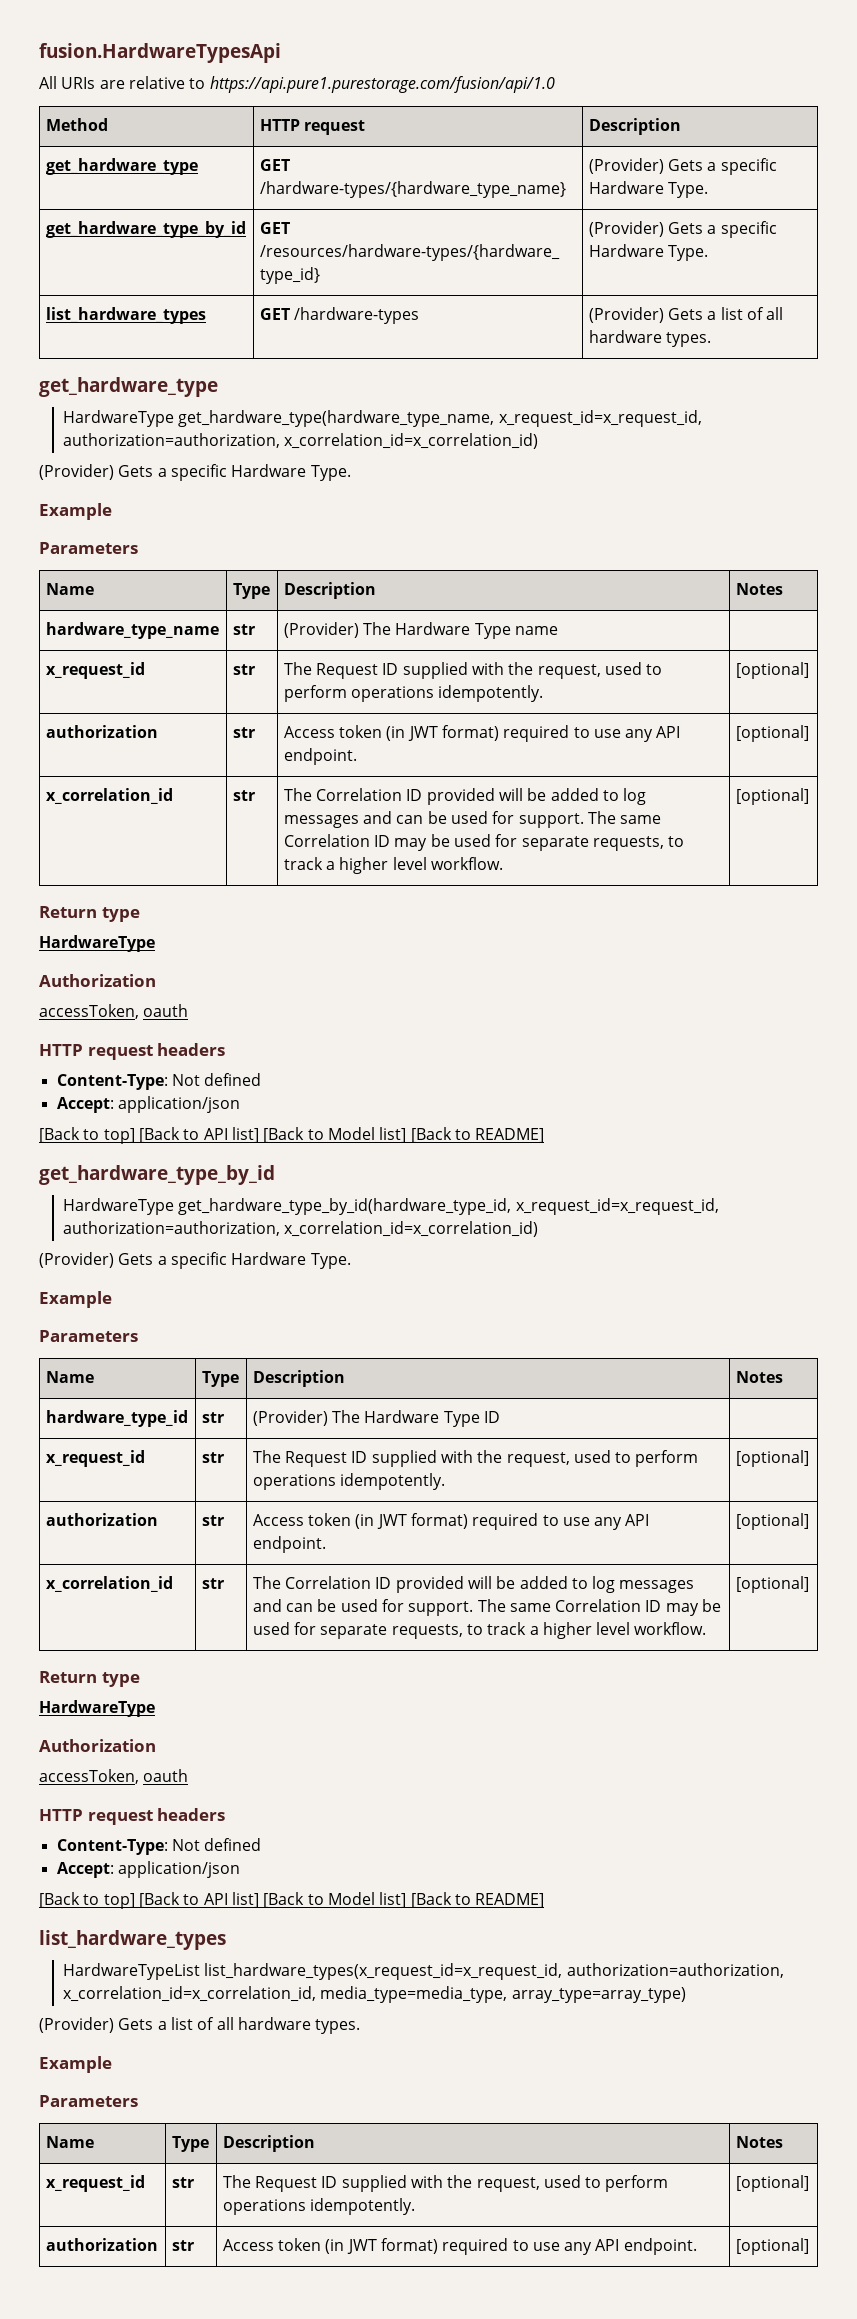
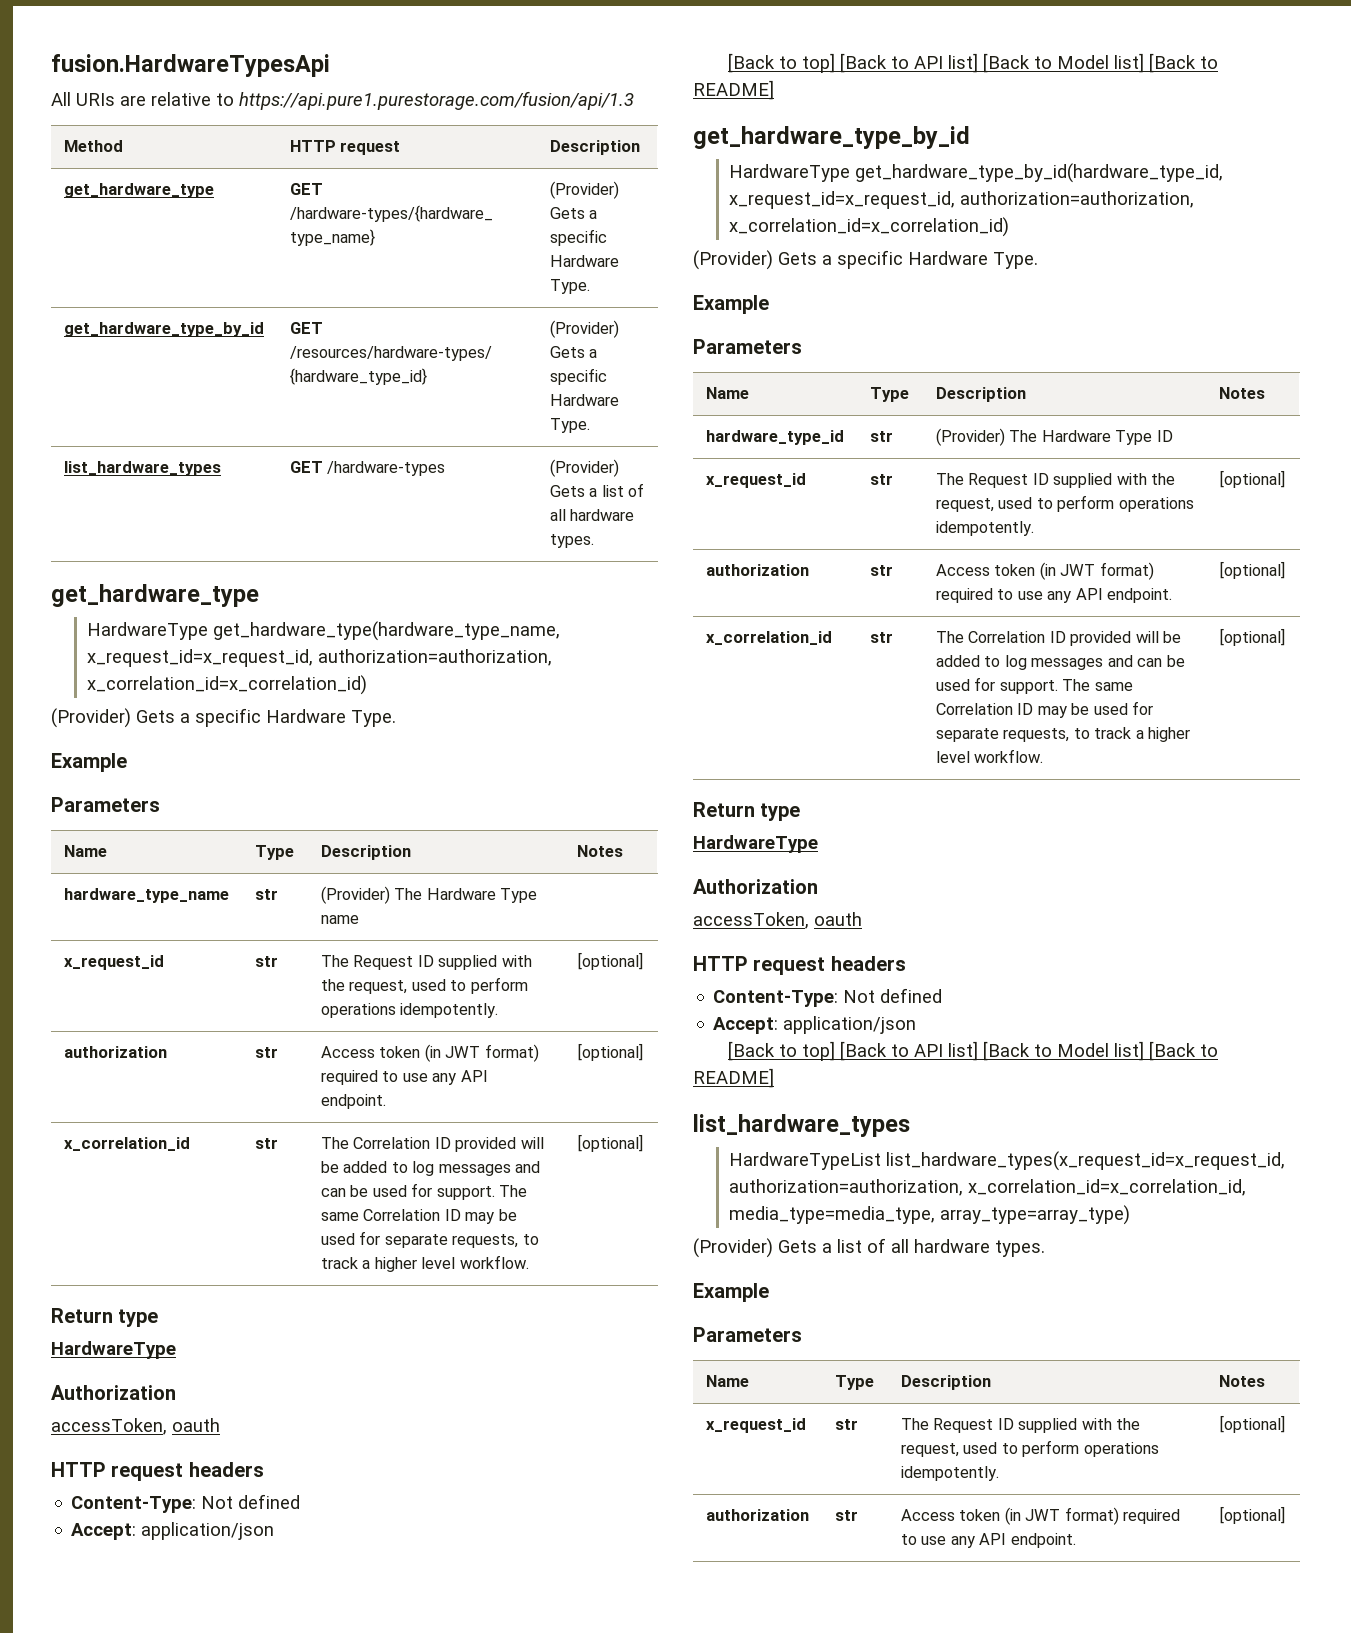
- All URIs are relative to https://api.pure1.purestorage.com/fusion/api/1.0
+ All URIs are relative to https://api.pure1.purestorage.com/fusion/api/1.3

